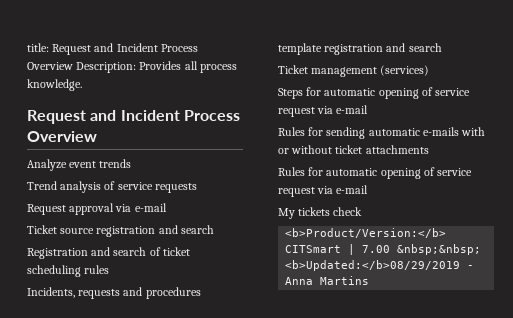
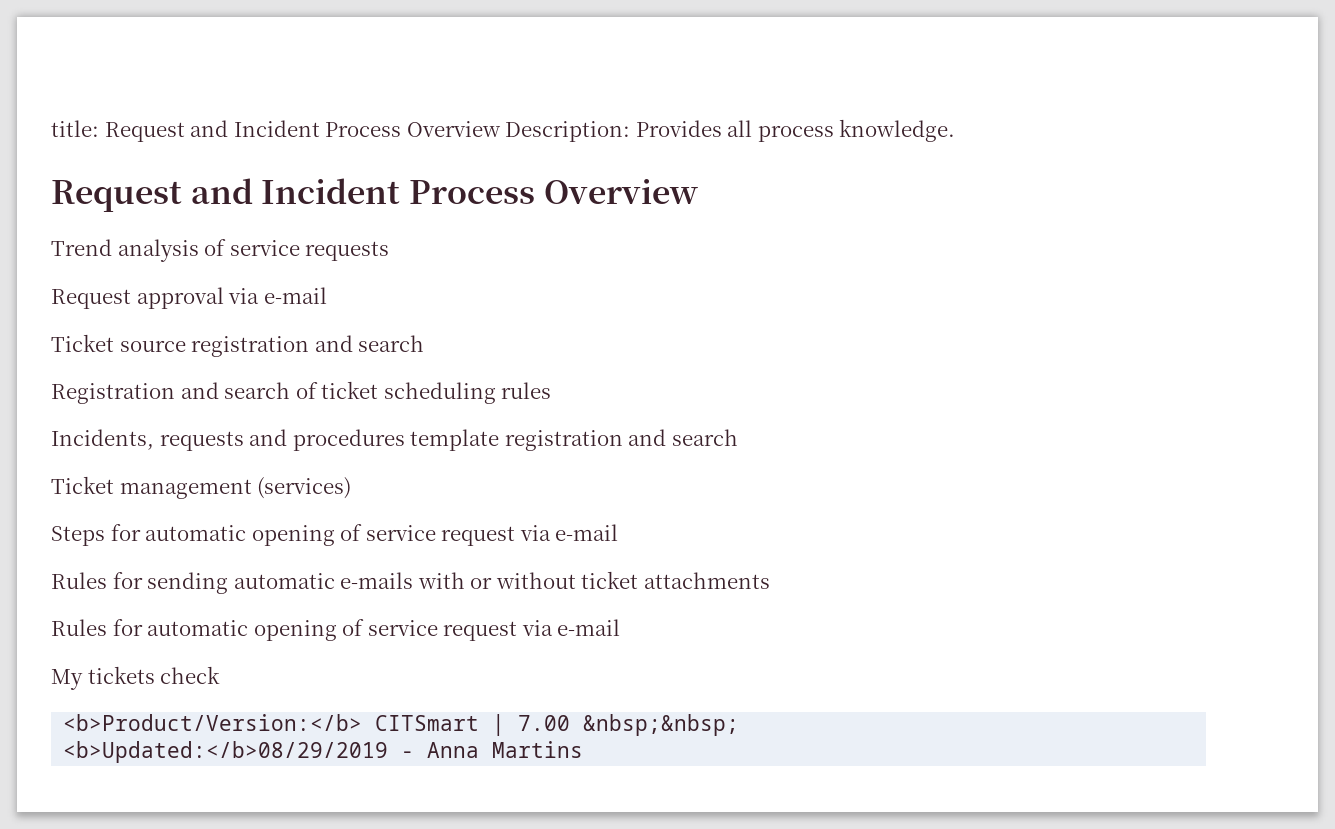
- Analyze event trends

